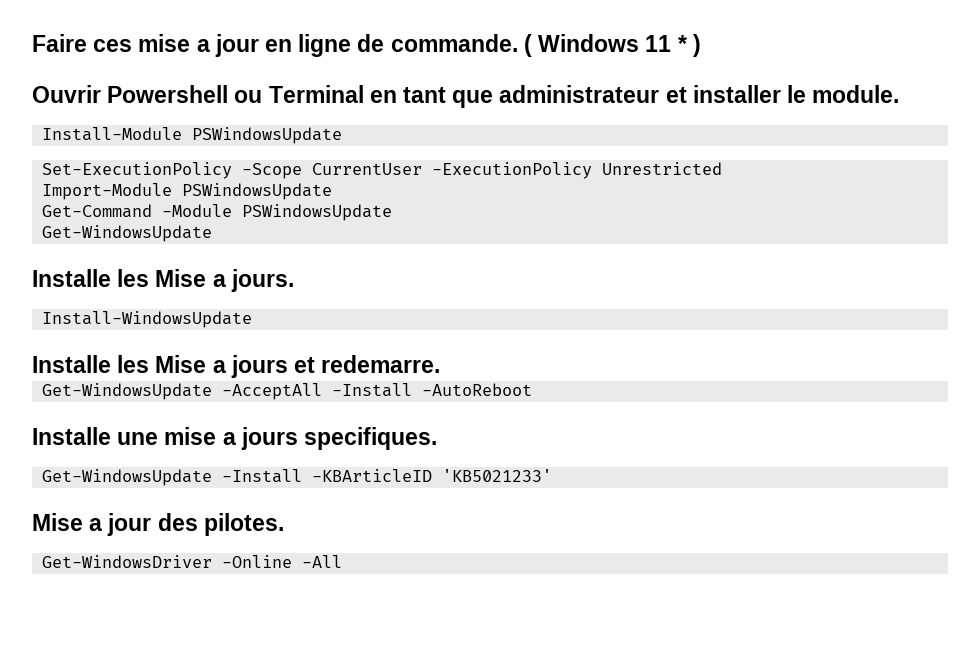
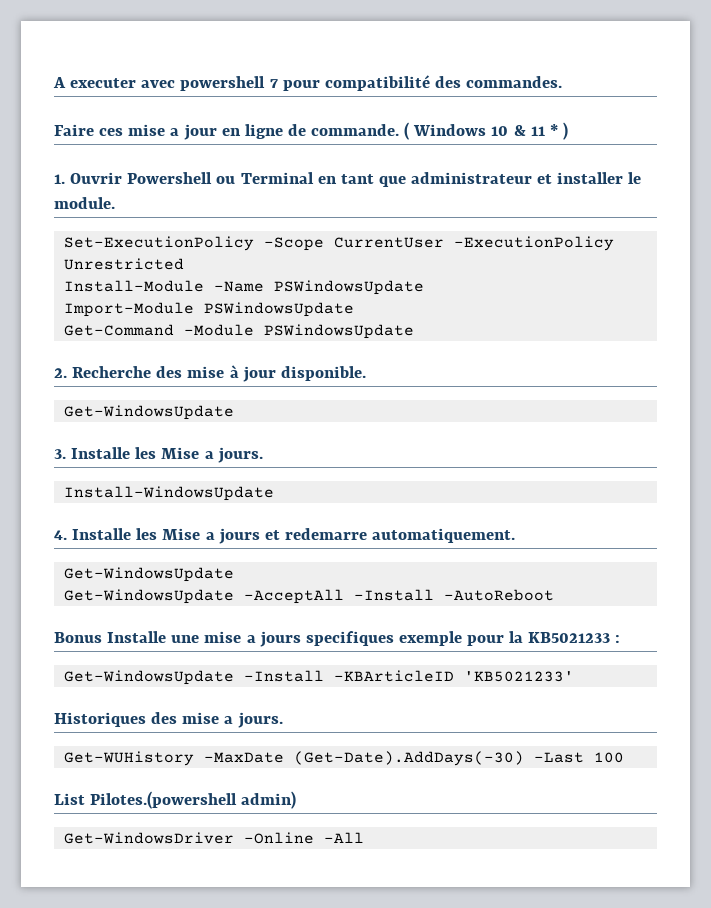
+ A executer avec powershell 7 pour compatibilité des commandes.
- ( Windows 11 * )
+ ( Windows 10 & 11 * )
- Ouvrir Powershell ou Terminal en tant que administrateur et installer le module.
+ 1. Ouvrir Powershell ou Terminal en tant que administrateur et installer le module.
- Install-Module PSWindowsUpdate
+ Install-Module -Name PSWindowsUpdate
  Get-Command -Module PSWindowsUpdate
+ 2. Recherche des mise à jour disponible.
  Get-WindowsUpdate
- Installe les Mise a jours.
+ 3. Installe les Mise a jours.
- Installe les Mise a jours et redemarre.
+ 4. Installe les Mise a jours et redemarre automatiquement.
+ Get-WindowsUpdate
- Installe une mise a jours specifiques.
+ Bonus Installe une mise a jours specifiques exemple pour la KB5021233 :
  Get-WindowsUpdate -Install -KBArticleID 'KB5021233'
- Mise a jour des pilotes.
+ Historiques des mise a jours.
+ Get-WUHistory -MaxDate (Get-Date).AddDays(-30) -Last 100
+ List Pilotes.(powershell admin)

